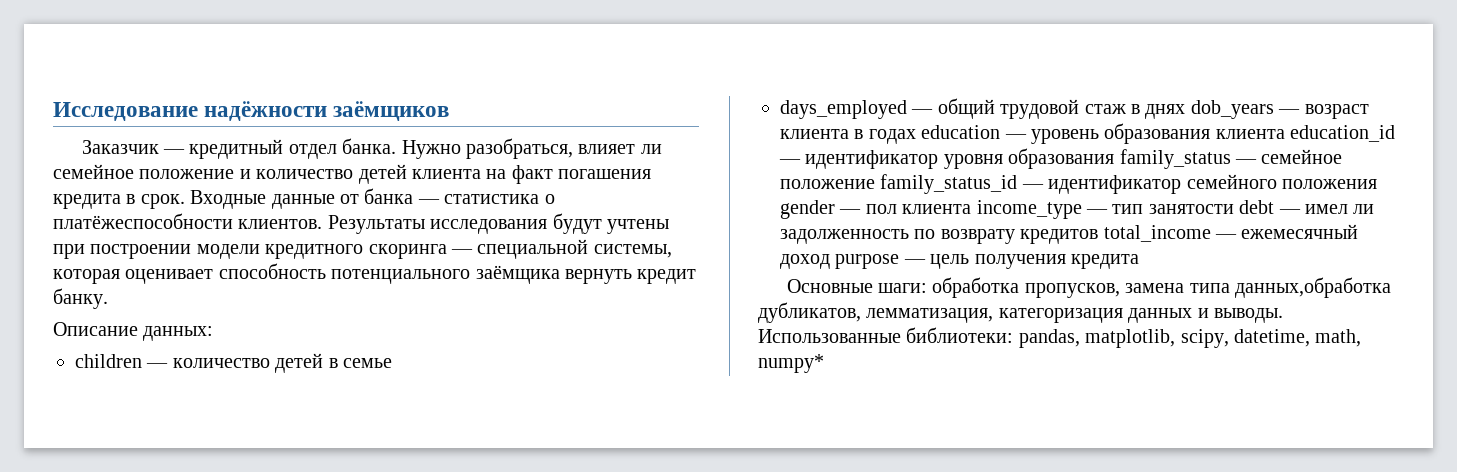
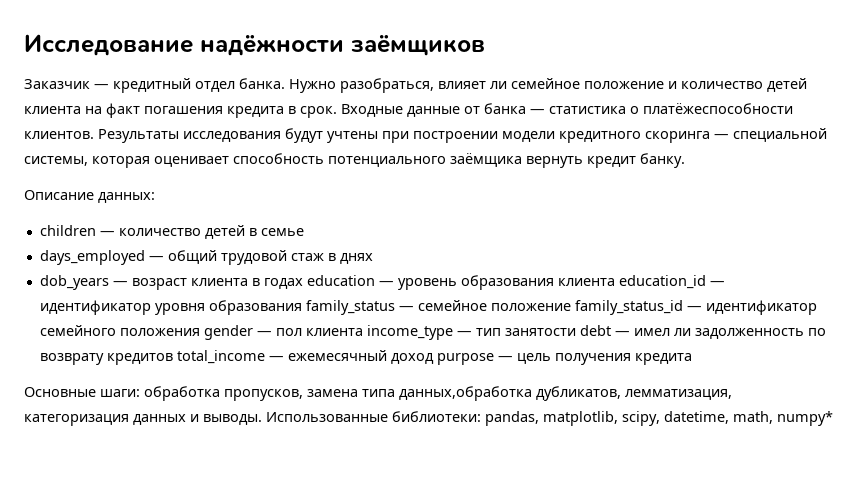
- days_employed — общий трудовой стаж в днях dob_years — возраст клиента в годах education — уровень образования клиента education_id — идентификатор уровня образования family_status — семейное положение family_status_id — идентификатор семейного положения gender — пол клиента income_type — тип занятости debt — имел ли задолженность по возврату кредитов total_income — ежемесячный доход purpose — цель получения кредита
+ days_employed — общий трудовой стаж в днях
+ dob_years — возраст клиента в годах education — уровень образования клиента education_id — идентификатор уровня образования family_status — семейное положение family_status_id — идентификатор семейного положения gender — пол клиента income_type — тип занятости debt — имел ли задолженность по возврату кредитов total_income — ежемесячный доход purpose — цель получения кредита

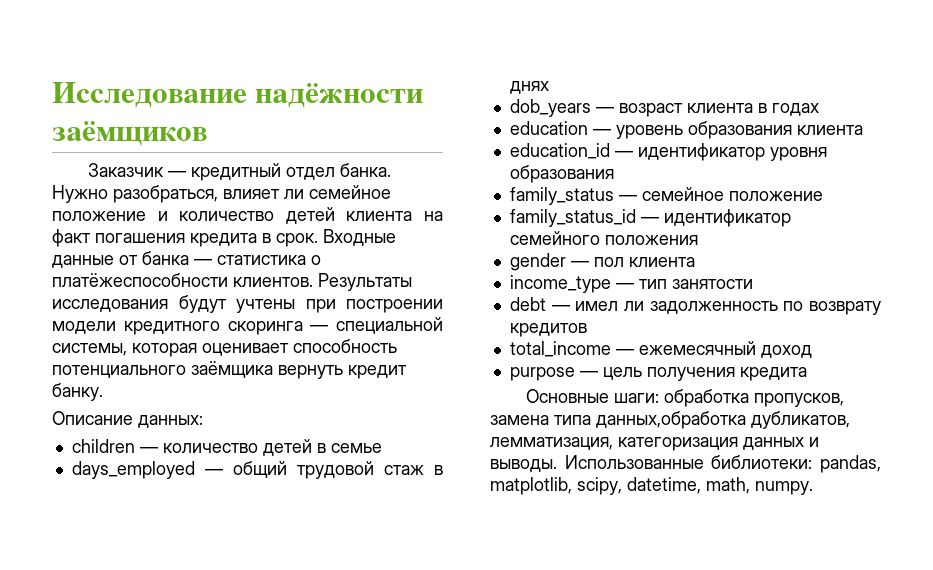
- dob_years — возраст клиента в годах education — уровень образования клиента education_id — идентификатор уровня образования family_status — семейное положение family_status_id — идентификатор семейного положения gender — пол клиента income_type — тип занятости debt — имел ли задолженность по возврату кредитов total_income — ежемесячный доход purpose — цель получения кредита
+ dob_years — возраст клиента в годах
+ education — уровень образования клиента
+ education_id — идентификатор уровня образования
+ family_status — семейное положение
+ family_status_id — идентификатор семейного положения
+ gender — пол клиента
+ income_type — тип занятости
+ debt — имел ли задолженность по возврату кредитов
+ total_income — ежемесячный доход
+ purpose — цель получения кредита
- Использованные библиотеки: pandas, matplotlib, scipy, datetime, math, numpy*
+ Использованные библиотеки: pandas, matplotlib, scipy, datetime, math, numpy.

